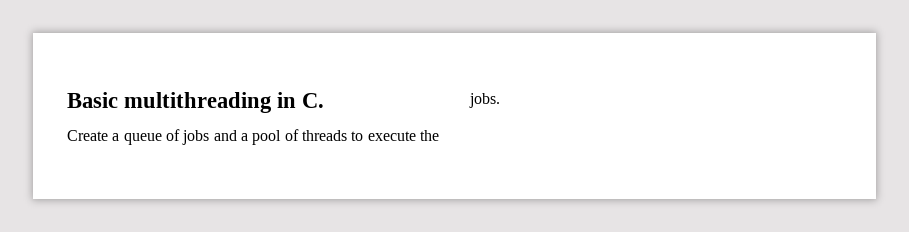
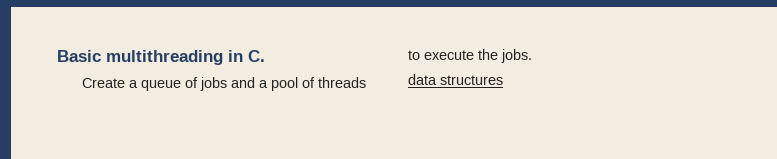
+ data structures

